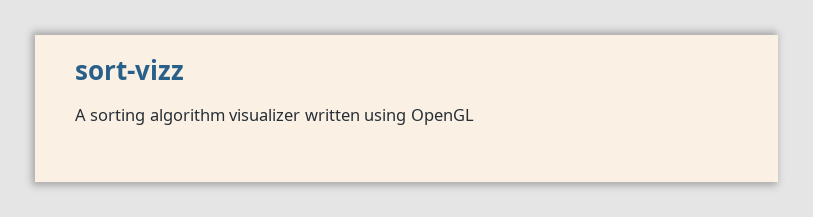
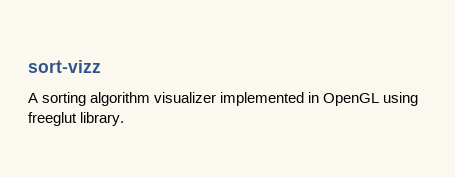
- A sorting algorithm visualizer written using OpenGL
+ A sorting algorithm visualizer implemented in OpenGL using freeglut library.

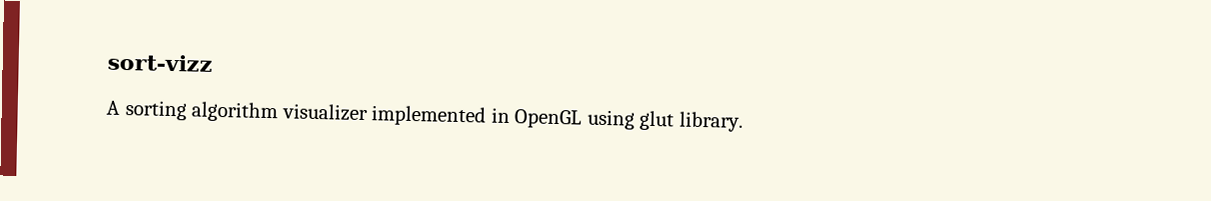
- A sorting algorithm visualizer implemented in OpenGL using freeglut library.
+ A sorting algorithm visualizer implemented in OpenGL using glut library.

